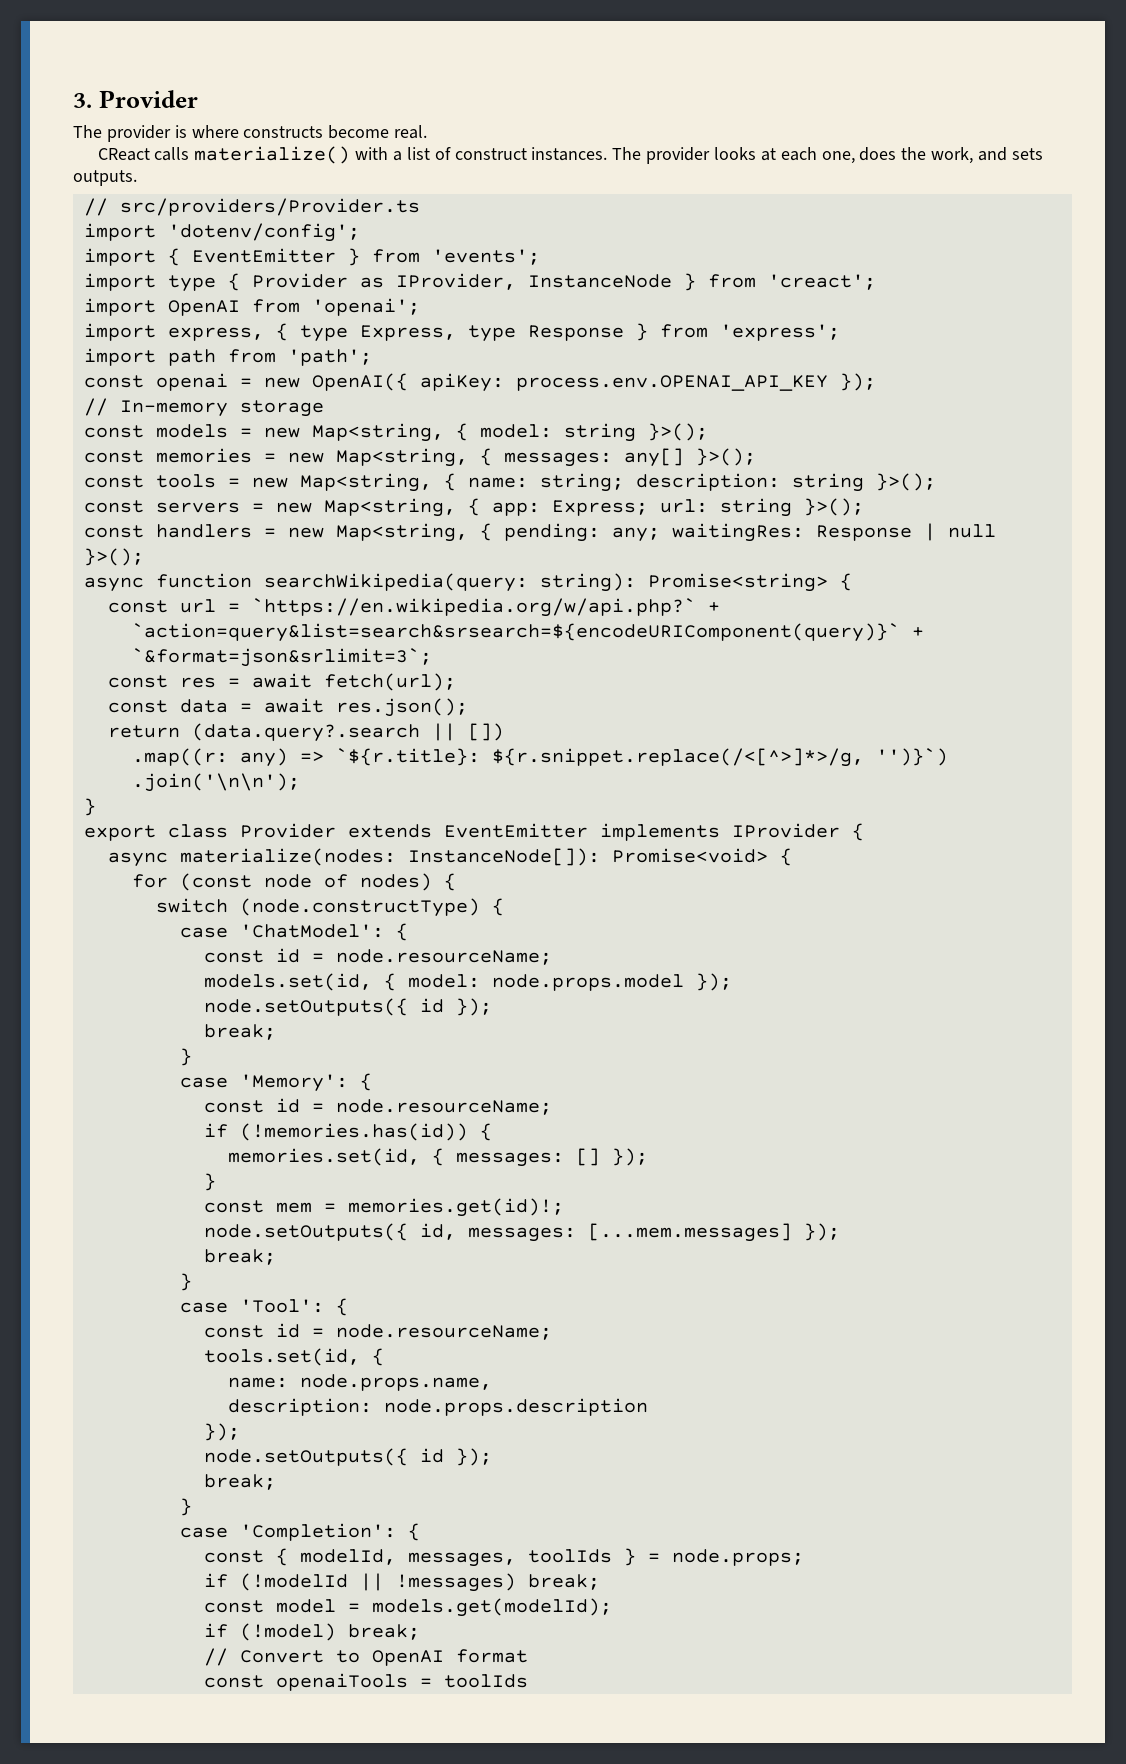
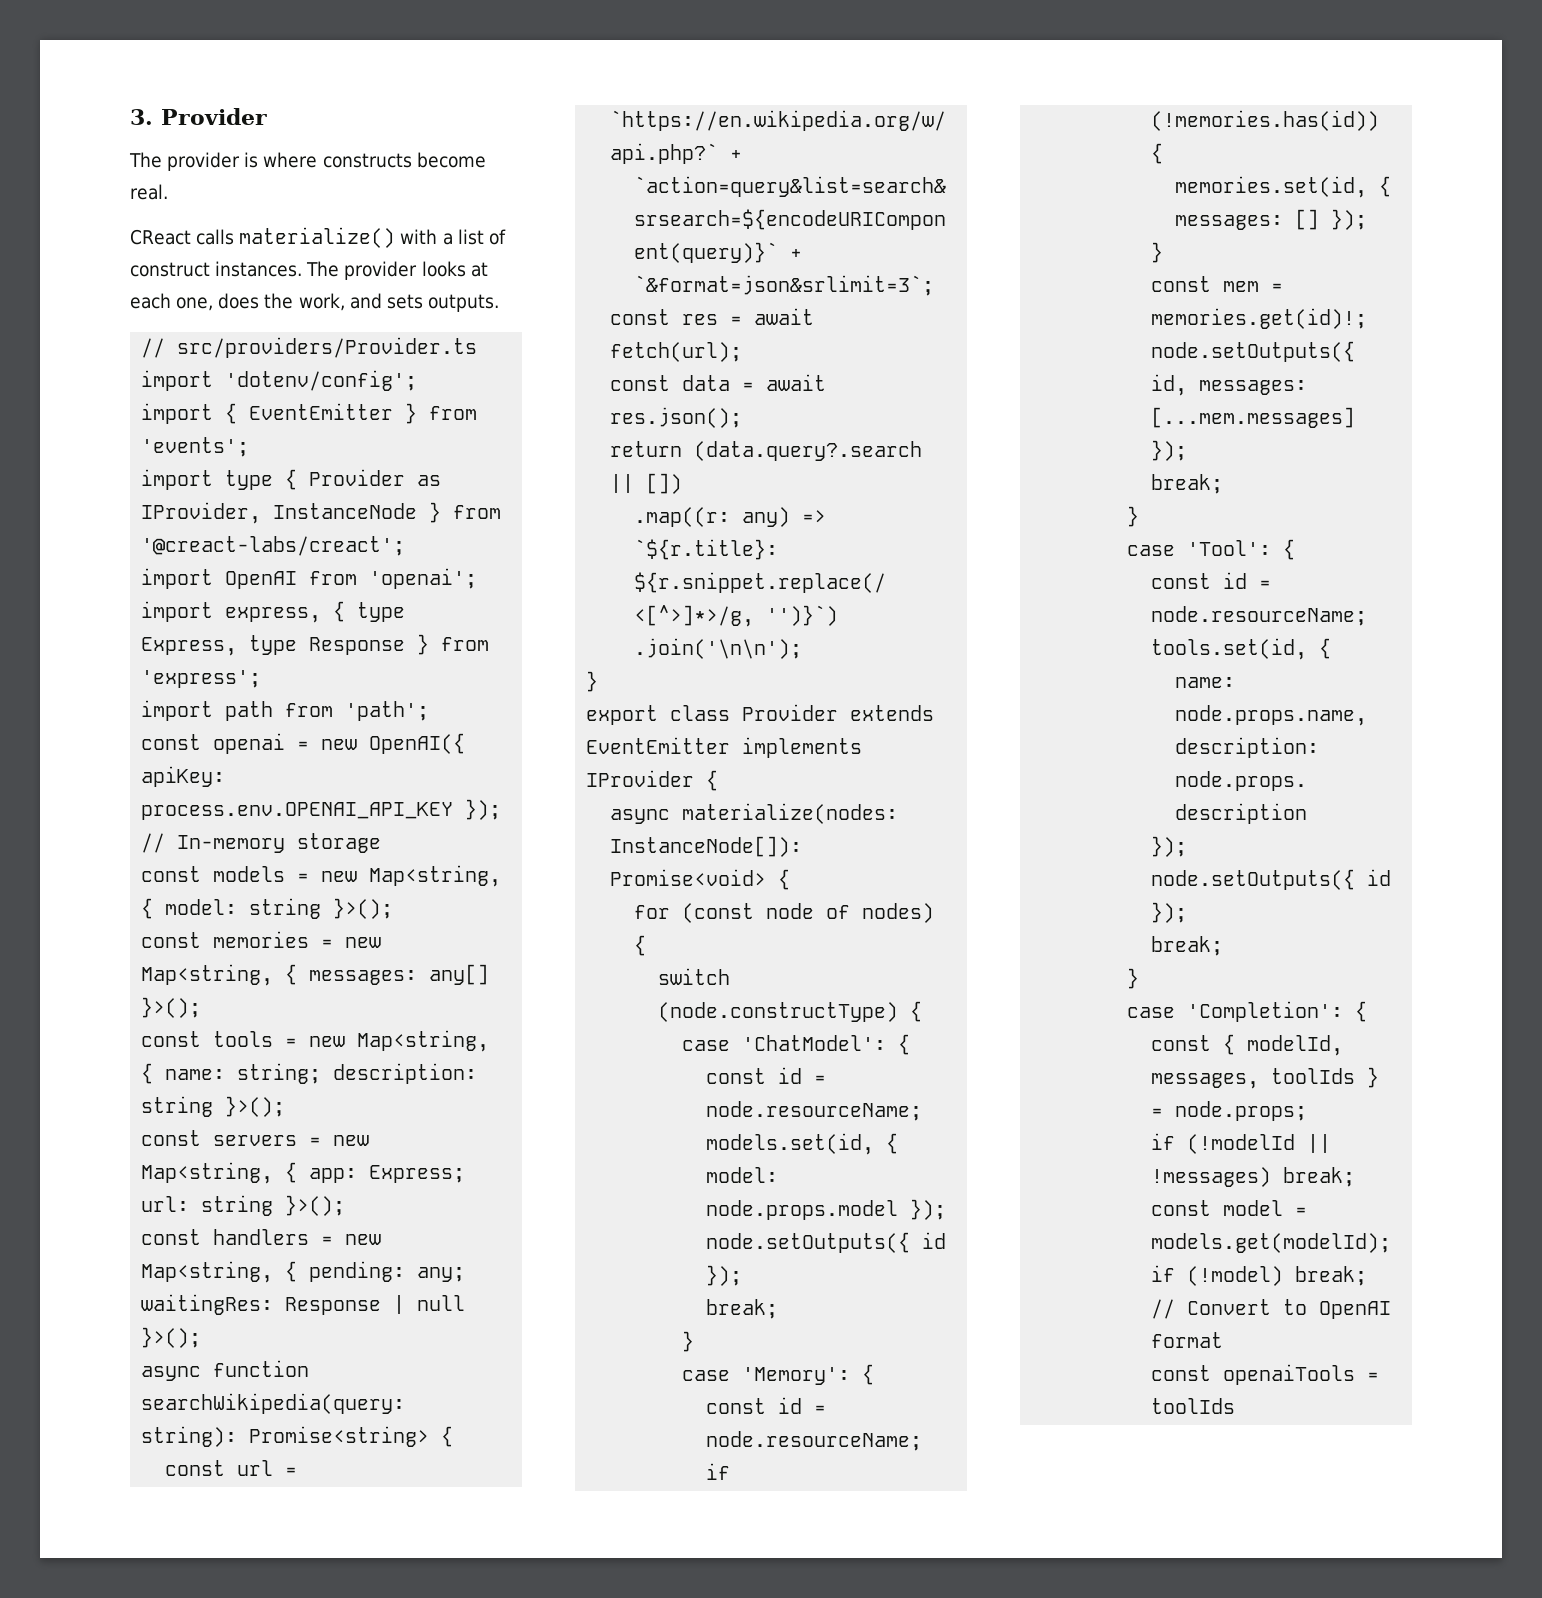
- import type { Provider as IProvider, InstanceNode } from 'creact';
+ import type { Provider as IProvider, InstanceNode } from '@creact-labs/creact';

